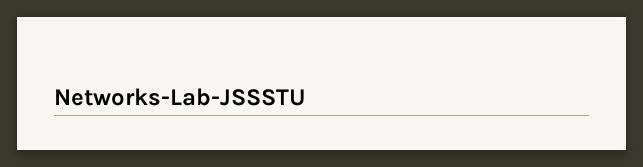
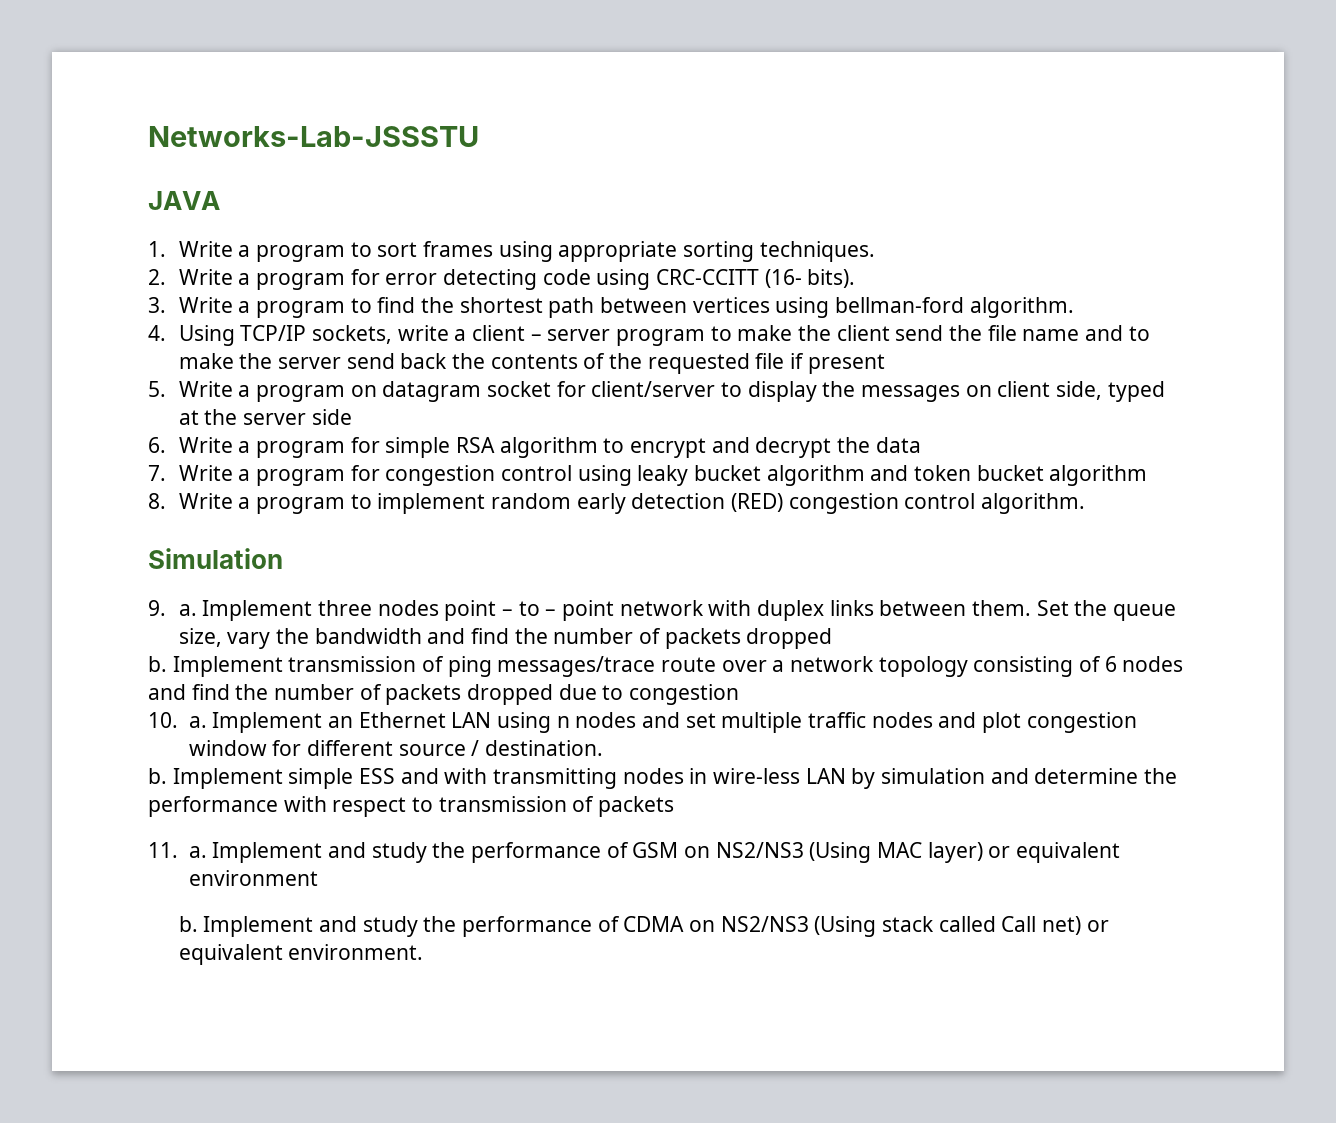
+ JAVA
+ 1. Write a program to sort frames using appropriate sorting techniques.
+ 2. Write a program for error detecting code using CRC-CCITT (16- bits).
+ 3. Write a program to find the shortest path between vertices using bellman-ford algorithm.
+ 4. Using TCP/IP sockets, write a client – server program to make the client send the file name and to make the server send back the contents of the requested file if present
+ 5. Write a program on datagram socket for client/server to display the messages on client side, typed at the server side
+ 6. Write a program for simple RSA algorithm to encrypt and decrypt the data
+ 7. Write a program for congestion control using leaky bucket algorithm and token bucket algorithm
+ 8. Write a program to implement random early detection (RED) congestion control algorithm.
+ Simulation
+ 9. a. Implement three nodes point – to – point network with duplex links between them. Set the queue size, vary the bandwidth and find the number of packets dropped
+ b. Implement transmission of ping messages/trace route over a network topology consisting of 6 nodes and find the number of packets dropped due to congestion
+ 10. a. Implement an Ethernet LAN using n nodes and set multiple traffic nodes and plot congestion window for different source / destination.
+ b. Implement simple ESS and with transmitting nodes in wire-less LAN by simulation and determine the performance with respect to transmission of packets
+ 11. a. Implement and study the performance of GSM on NS2/NS3 (Using MAC layer) or equivalent environment
+ b. Implement and study the performance of CDMA on NS2/NS3 (Using stack called Call net) or equivalent environment.

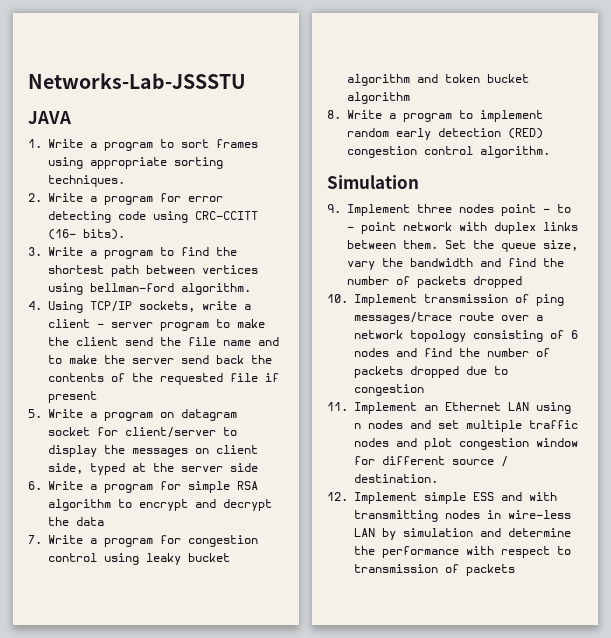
- 9. a. Implement three nodes point – to – point network with duplex links between them.
+ 9. Implement three nodes point – to – point network with duplex links between them.
- b. Implement transmission of ping messages/trace route over a network topology consisting of 6 nodes and find the number of packets dropped due to congestion
+ 10. Implement transmission of ping messages/trace route over a network topology consisting of 6 nodes and find the number of packets dropped due to congestion
- 10. a. Implement an Ethernet LAN using n nodes and set multiple traffic nodes and plot congestion window for different source / destination.
+ 11. Implement an Ethernet LAN using n nodes and set multiple traffic nodes and plot congestion window for different source / destination.
- b. Implement simple ESS and with transmitting nodes in wire-less LAN by simulation and determine the performance with respect to transmission of packets
+ 12. Implement simple ESS and with transmitting nodes in wire-less LAN by simulation and determine the performance with respect to transmission of packets
- 11. a. Implement and study the performance of GSM on NS2/NS3 (Using MAC layer) or equivalent environment
- b. Implement and study the performance of CDMA on NS2/NS3 (Using stack called Call net) or equivalent environment.

